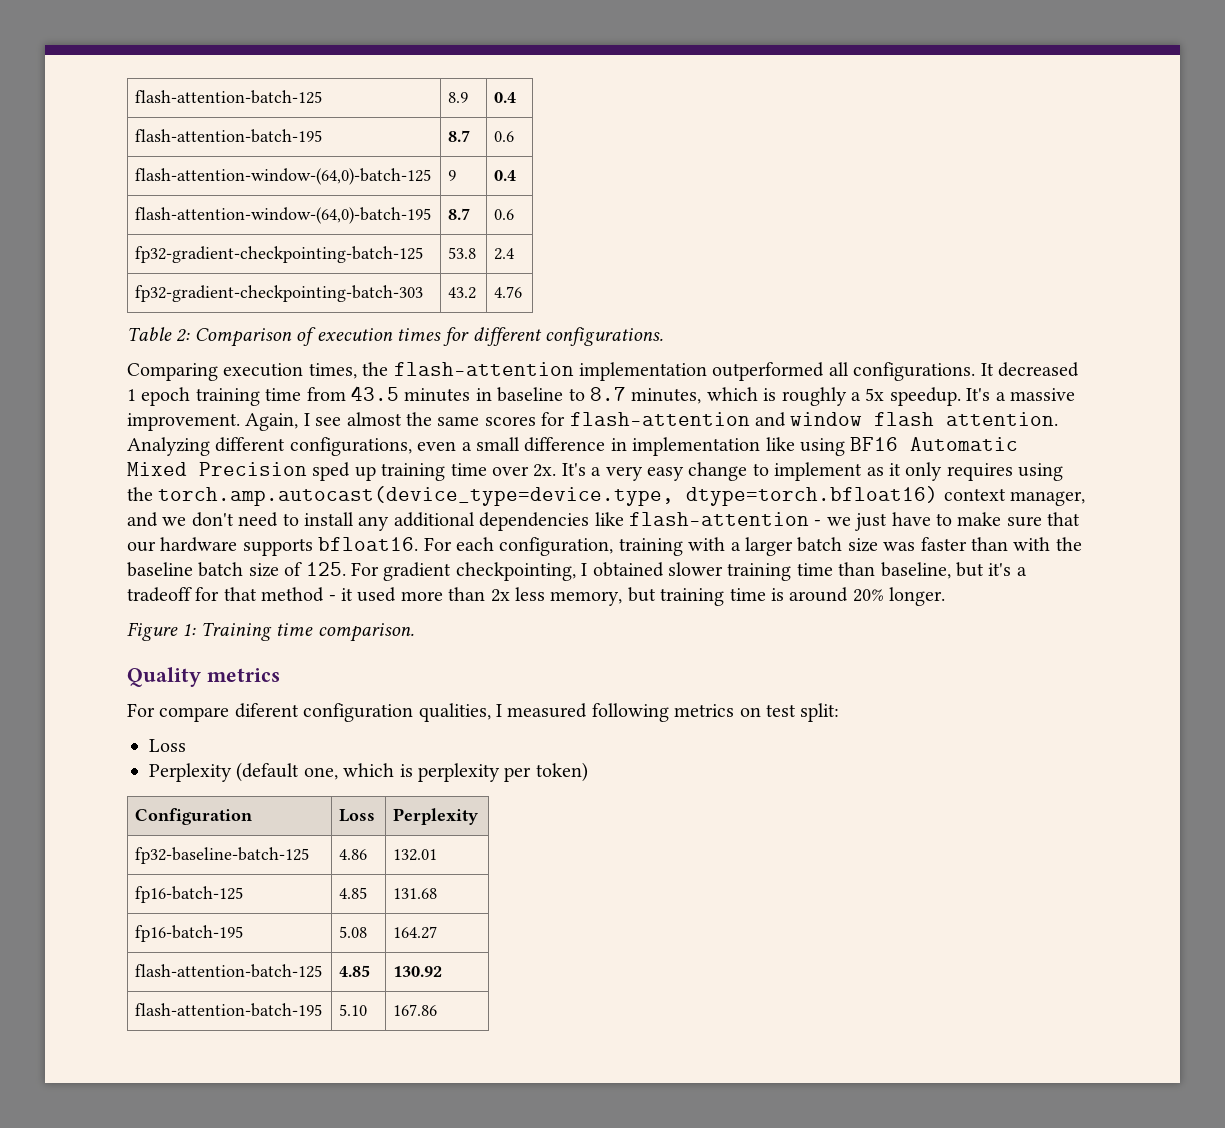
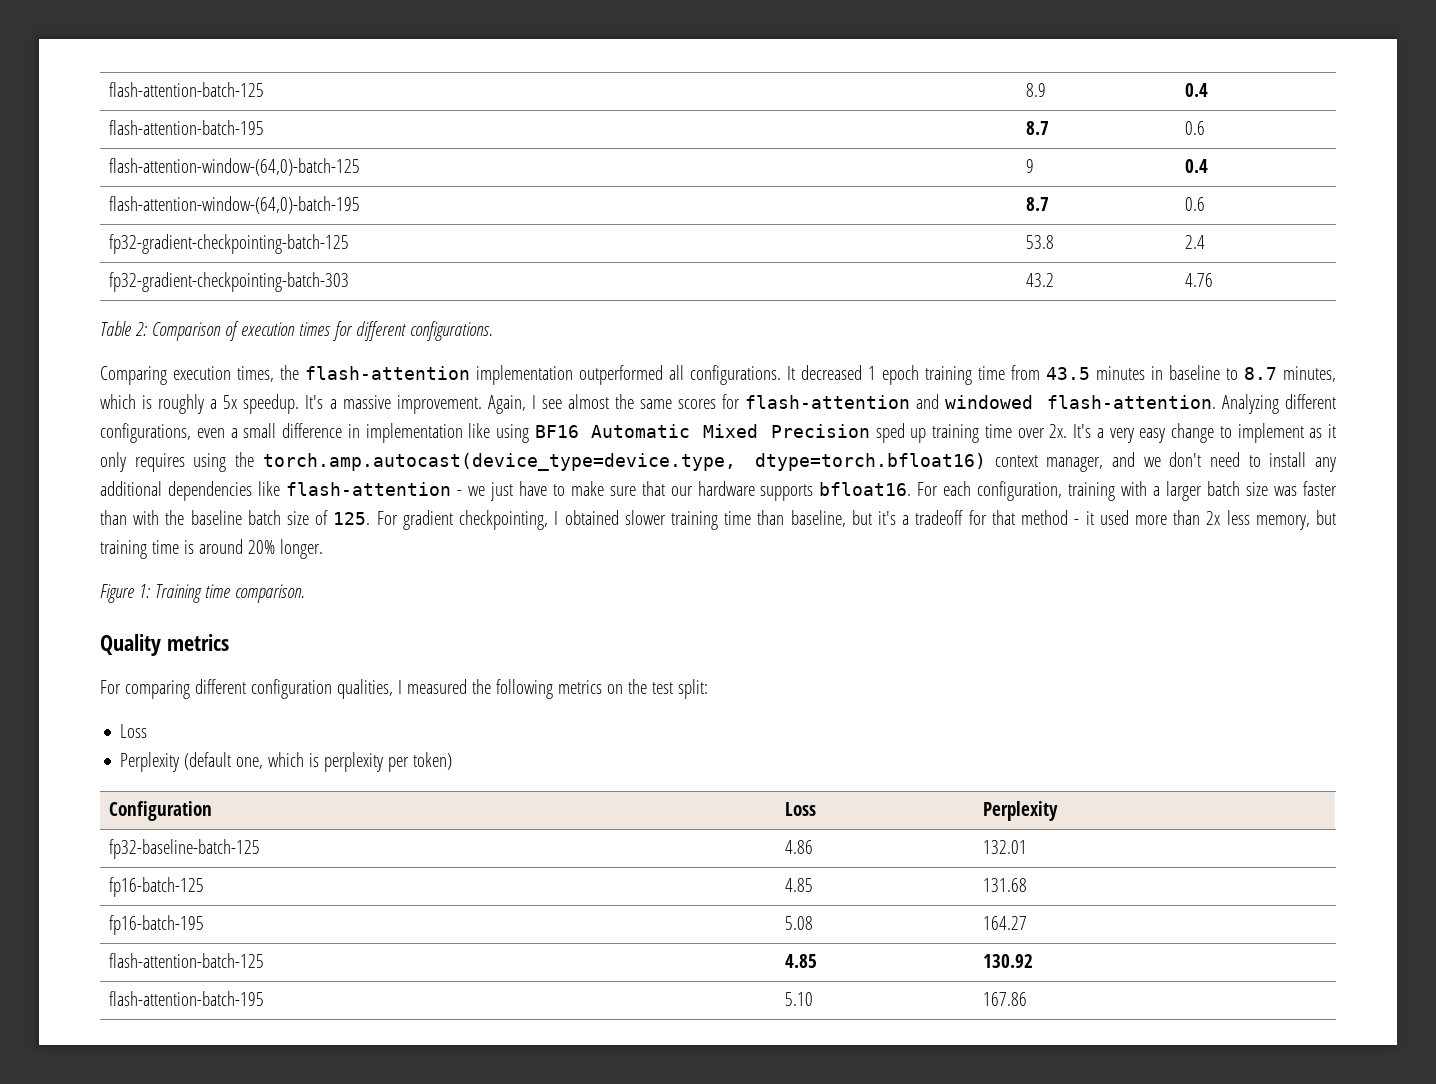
- Again, I see almost the same scores for flash-attention and window flash attention.
+ Again, I see almost the same scores for flash-attention and windowed flash-attention.
- For compare diferent configuration qualities, I measured following metrics on test split:
+ For comparing different configuration qualities, I measured the following metrics on the test split:

